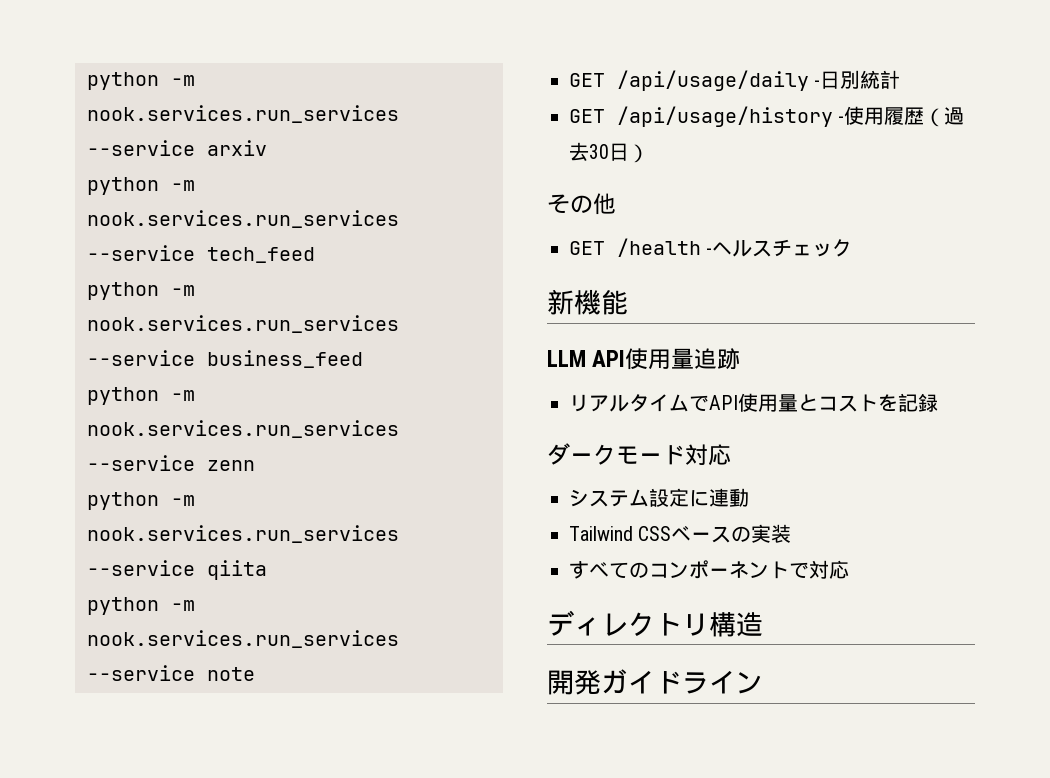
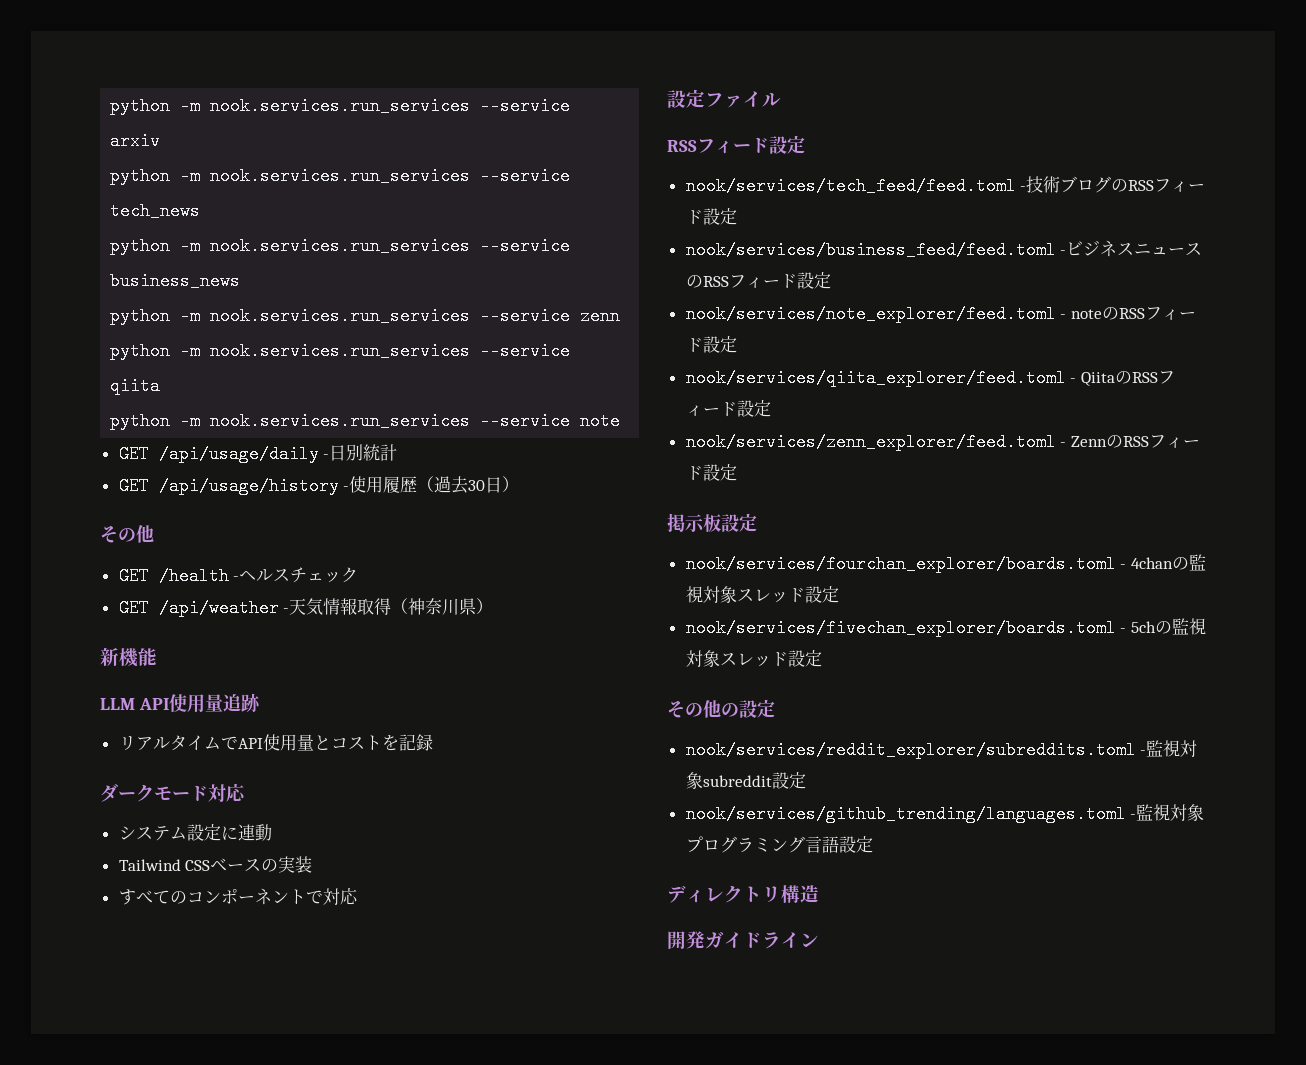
- python -m nook.services.run_services --service tech_feed
- python -m nook.services.run_services --service business_feed
+ python -m nook.services.run_services --service tech_news
+ python -m nook.services.run_services --service business_news
+ GET /api/weather -天気情報取得（神奈川県）
+ 設定ファイル
+ RSSフィード設定
+ nook/services/tech_feed/feed.toml -技術ブログのRSSフィード設定
+ nook/services/business_feed/feed.toml -ビジネスニュースのRSSフィード設定
+ nook/services/note_explorer/feed.toml - noteのRSSフィード設定
+ nook/services/qiita_explorer/feed.toml - QiitaのRSSフィード設定
+ nook/services/zenn_explorer/feed.toml - ZennのRSSフィード設定
+ 掲示板設定
+ nook/services/fourchan_explorer/boards.toml - 4chanの監視対象スレッド設定
+ nook/services/fivechan_explorer/boards.toml - 5chの監視対象スレッド設定
+ その他の設定
+ nook/services/reddit_explorer/subreddits.toml -監視対象subreddit設定
+ nook/services/github_trending/languages.toml -監視対象プログラミング言語設定

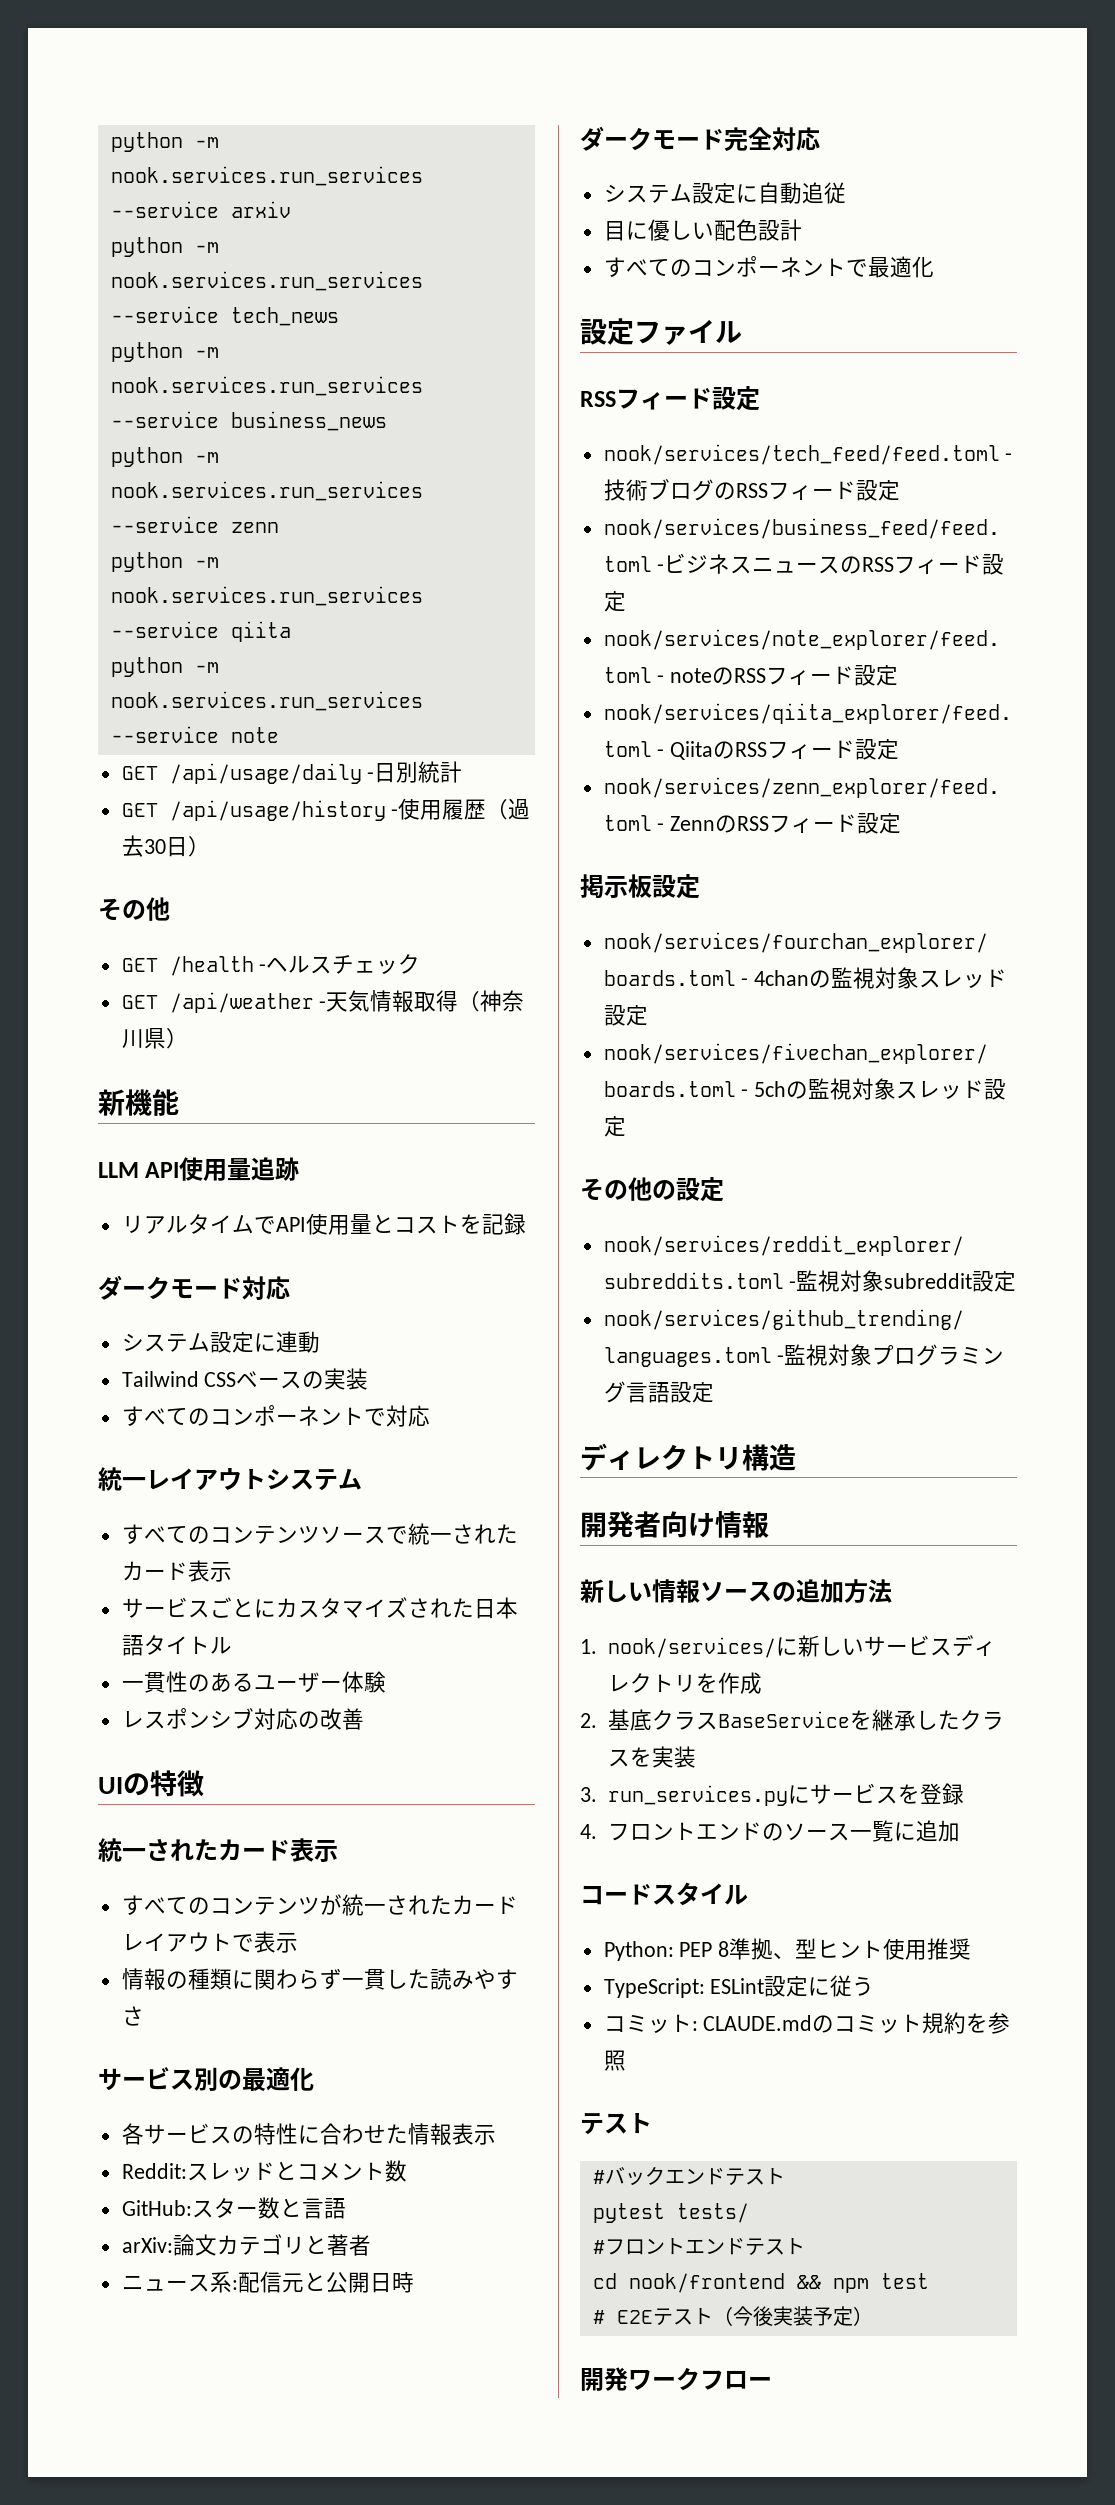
+ 統一レイアウトシステム
+ すべてのコンテンツソースで統一されたカード表示
+ サービスごとにカスタマイズされた日本語タイトル
+ 一貫性のあるユーザー体験
+ レスポンシブ対応の改善
+ UIの特徴
+ 統一されたカード表示
+ すべてのコンテンツが統一されたカードレイアウトで表示
+ 情報の種類に関わらず一貫した読みやすさ
+ サービス別の最適化
+ 各サービスの特性に合わせた情報表示
+ Reddit:スレッドとコメント数
+ GitHub:スター数と言語
+ arXiv:論文カテゴリと著者
+ ニュース系:配信元と公開日時
+ ダークモード完全対応
+ システム設定に自動追従
+ 目に優しい配色設計
+ すべてのコンポーネントで最適化
- 開発ガイドライン
+ 開発者向け情報
+ 新しい情報ソースの追加方法
+ 1. nook/services/に新しいサービスディレクトリを作成
+ 2.基底クラスBaseServiceを継承したクラスを実装
+ 3. run_services.pyにサービスを登録
+ 4.フロントエンドのソース一覧に追加
+ コードスタイル
+ Python: PEP 8準拠、型ヒント使用推奨
+ TypeScript: ESLint設定に従う
+ コミット: CLAUDE.mdのコミット規約を参照
+ テスト
+ #バックエンドテスト
+ pytest tests/
+ #フロントエンドテスト
+ cd nook/frontend && npm test
+ # E2Eテスト（今後実装予定）
+ 開発ワークフロー

